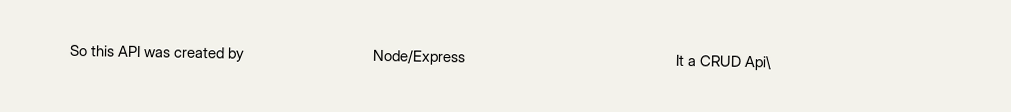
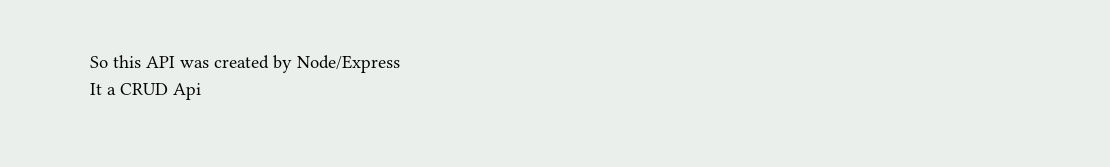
- It a CRUD Api\
+ It a CRUD Api

